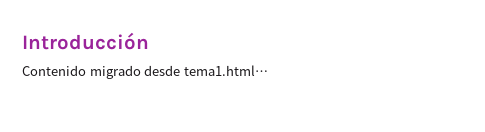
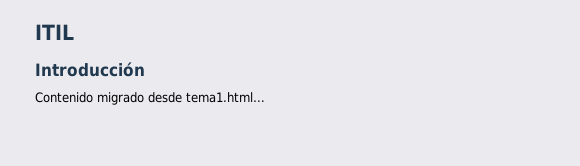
+ ITIL

